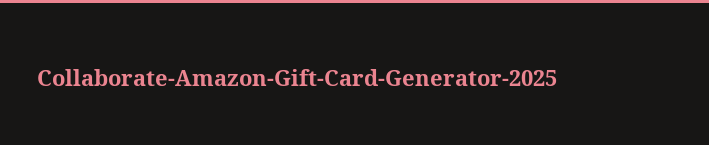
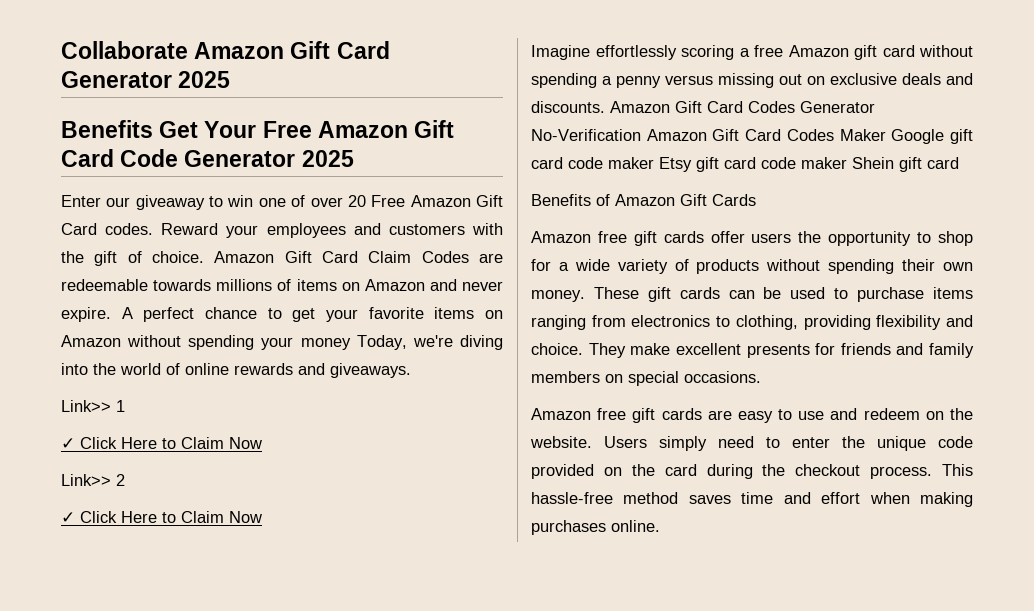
- Collaborate-Amazon-Gift-Card-Generator-2025
+ Collaborate Amazon Gift Card Generator 2025
+ Benefits Get Your Free Amazon Gift Card Code Generator 2025
+ Enter our giveaway to win one of over 20 Free Amazon Gift Card codes. Reward your employees and customers with the gift of choice. Amazon Gift Card Claim Codes are redeemable towards millions of items on Amazon and never expire. A perfect chance to get your favorite items on Amazon without spending your money Today, we're diving into the world of online rewards and giveaways.
+ Link>> 1
+ ✓ Click Here to Claim Now
+ Link>> 2
+ ✓ Click Here to Claim Now
+ Imagine effortlessly scoring a free Amazon gift card without spending a penny versus missing out on exclusive deals and discounts. Amazon Gift Card Codes Generator No-Verification Amazon Gift Card Codes Maker Google gift card code maker Etsy gift card code maker Shein gift card
+ Benefits of Amazon Gift Cards
+ Amazon free gift cards offer users the opportunity to shop for a wide variety of products without spending their own money. These gift cards can be used to purchase items ranging from electronics to clothing, providing flexibility and choice. They make excellent presents for friends and family members on special occasions.
+ Amazon free gift cards are easy to use and redeem on the website. Users simply need to enter the unique code provided on the card during the checkout process. This hassle-free method saves time and effort when making purchases online.

